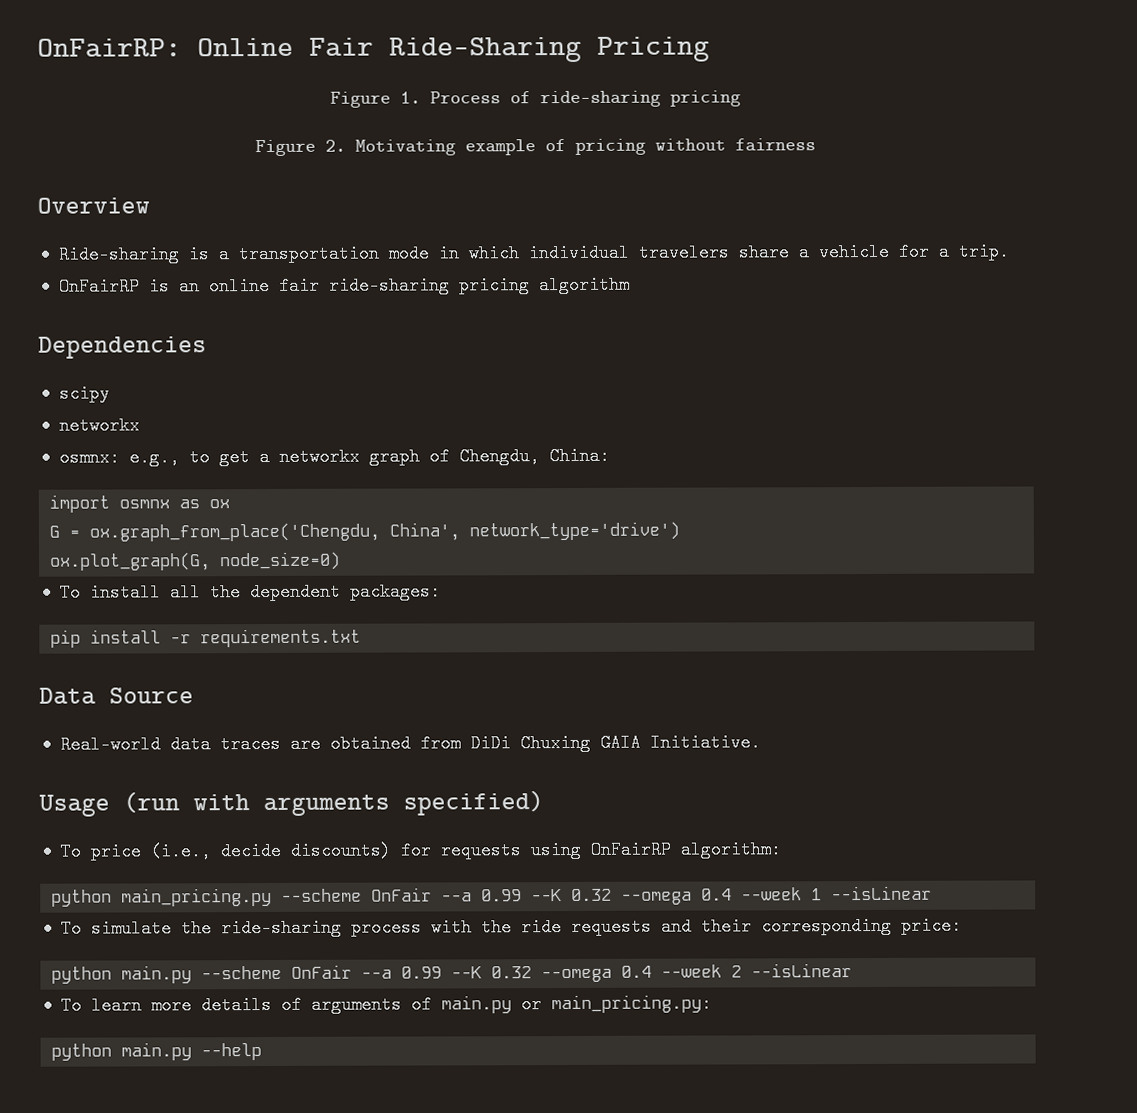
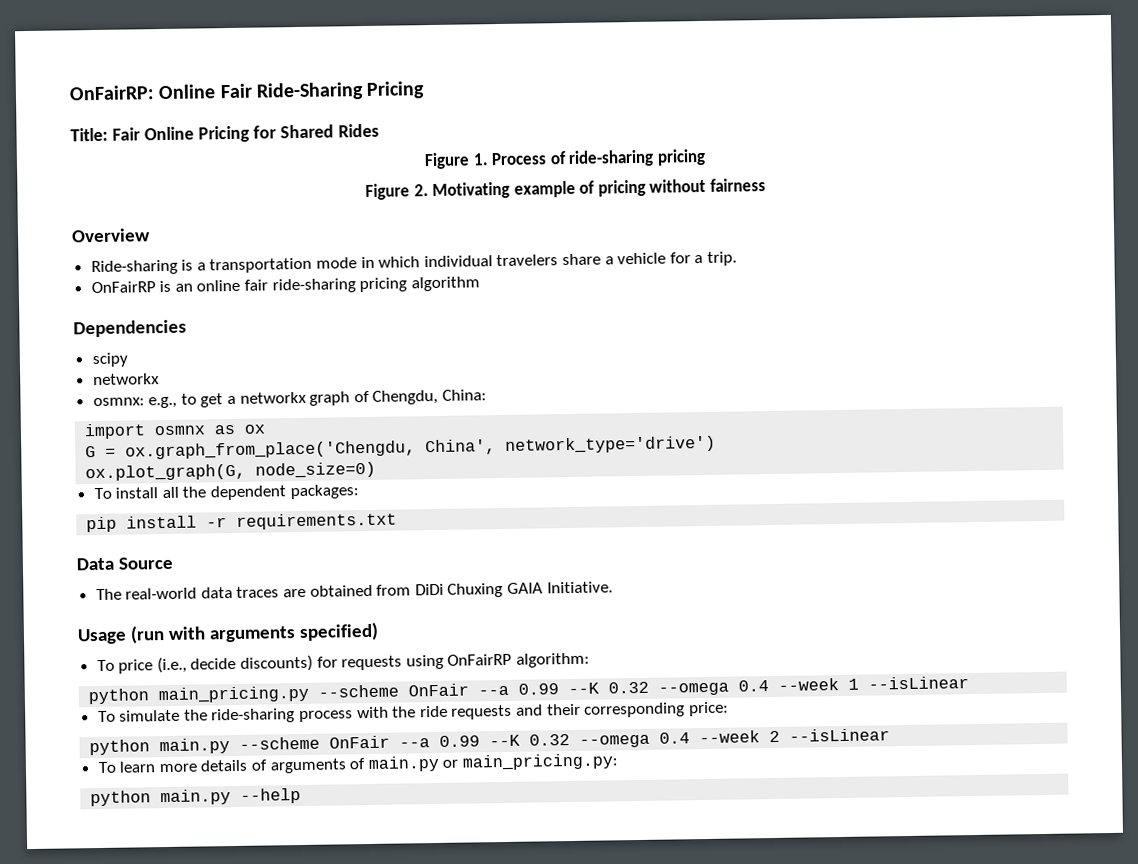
+ Title: Fair Online Pricing for Shared Rides
- Real-world data traces are obtained from DiDi Chuxing GAIA Initiative.
+ The real-world data traces are obtained from DiDi Chuxing GAIA Initiative.

